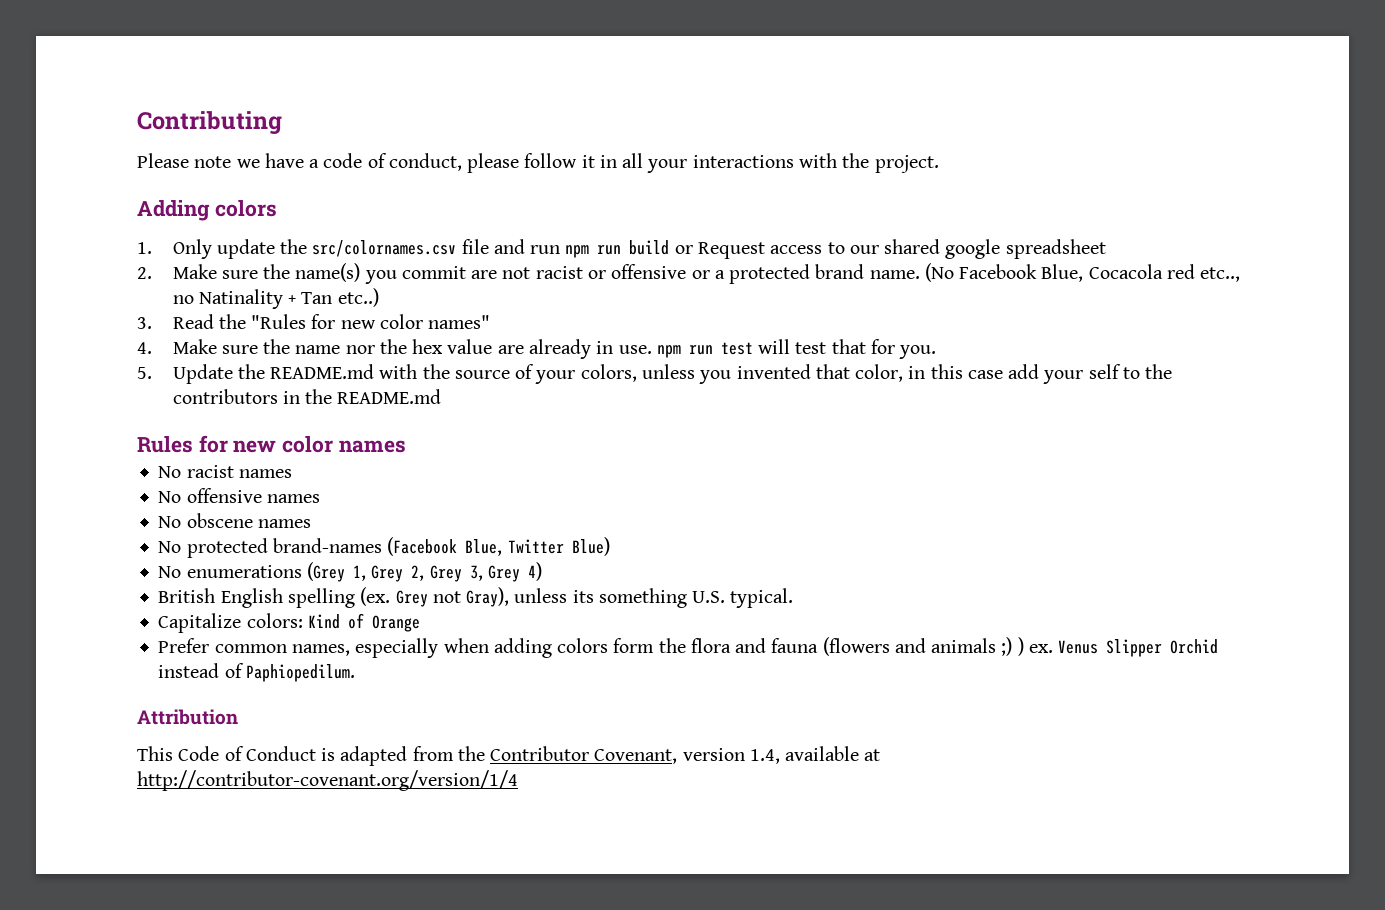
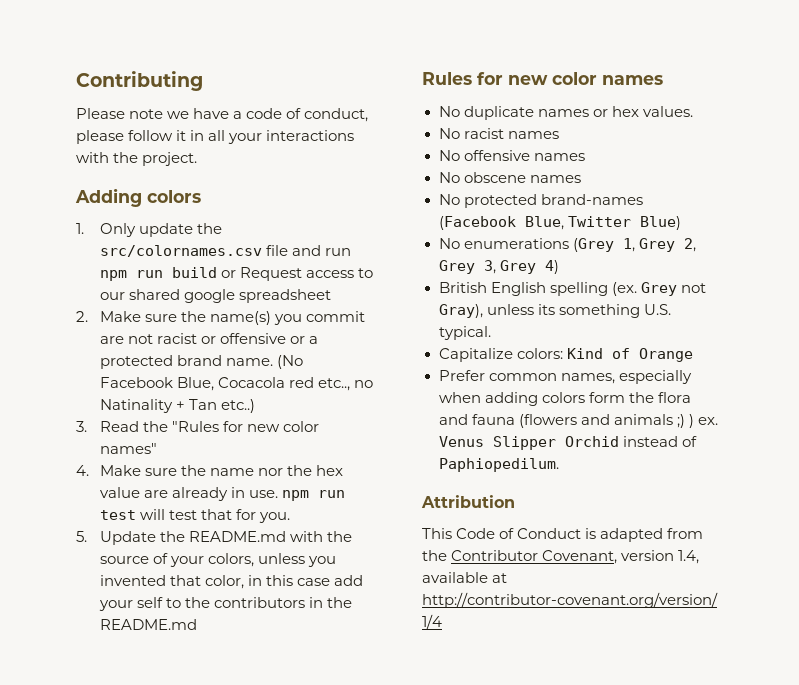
+ No duplicate names or hex values.

